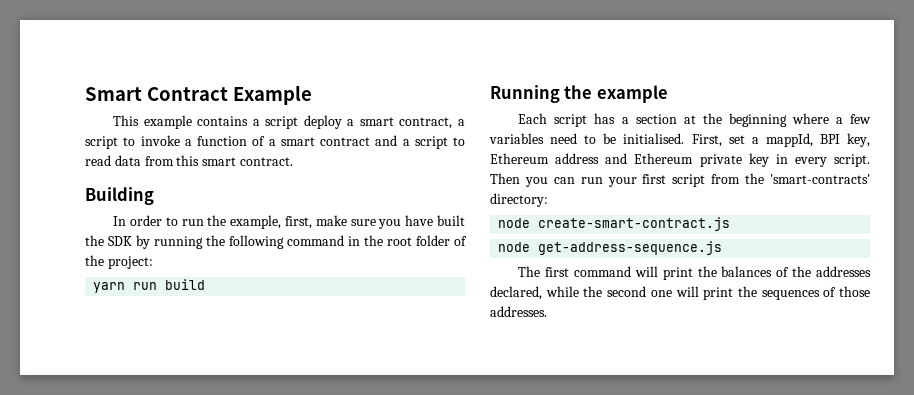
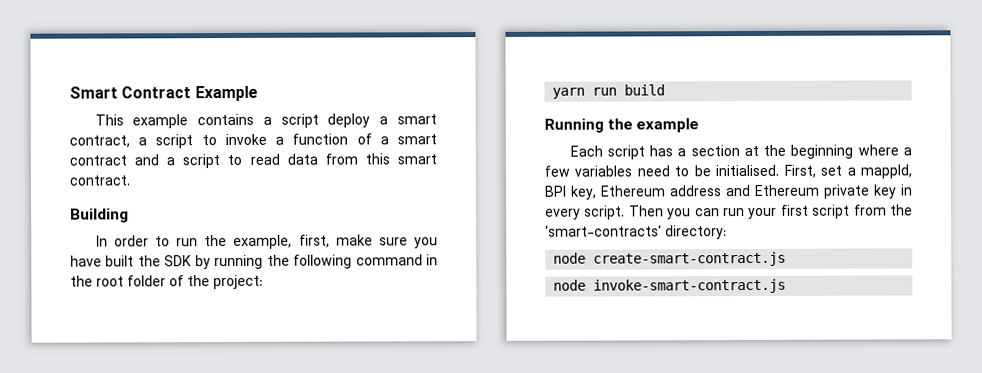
- node get-address-sequence.js
- The first command will print the balances of the addresses declared, while the second one will print the sequences of those addresses.
+ node invoke-smart-contract.js

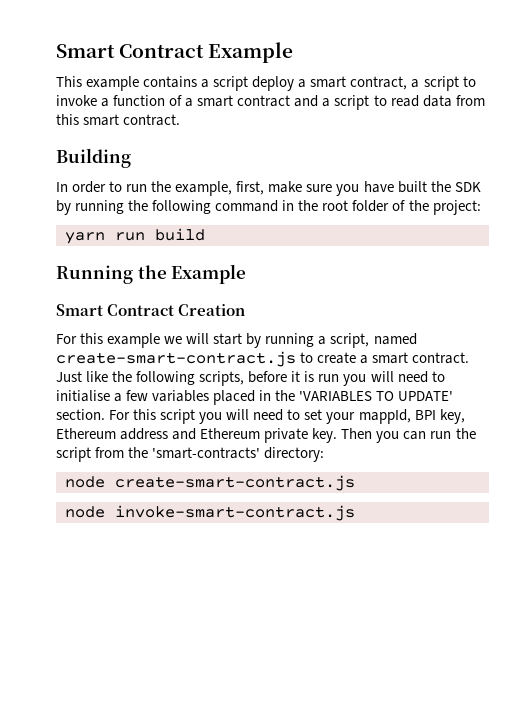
- Running the example
- Each script has a section at the beginning where a few variables need to be initialised. First, set a mappId, BPI key, Ethereum address and Ethereum private key in every script.
+ Running the Example
+ Smart Contract Creation
+ For this example we will start by running a script, named create-smart-contract.js to create a smart contract. Just like the following scripts, before it is run you will need to initialise a few variables placed in the 'VARIABLES TO UPDATE' section. For this script you will need to set your mappId, BPI key, Ethereum address and Ethereum private key.
- Then you can run your first script from the 'smart-contracts' directory:
+ Then you can run the script from the 'smart-contracts' directory:

